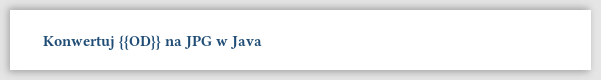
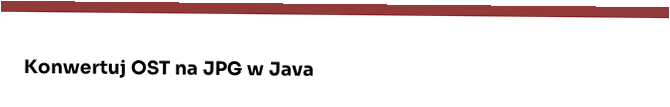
- Konwertuj {{OD}} na JPG w Java
+ Konwertuj OST na JPG w Java

